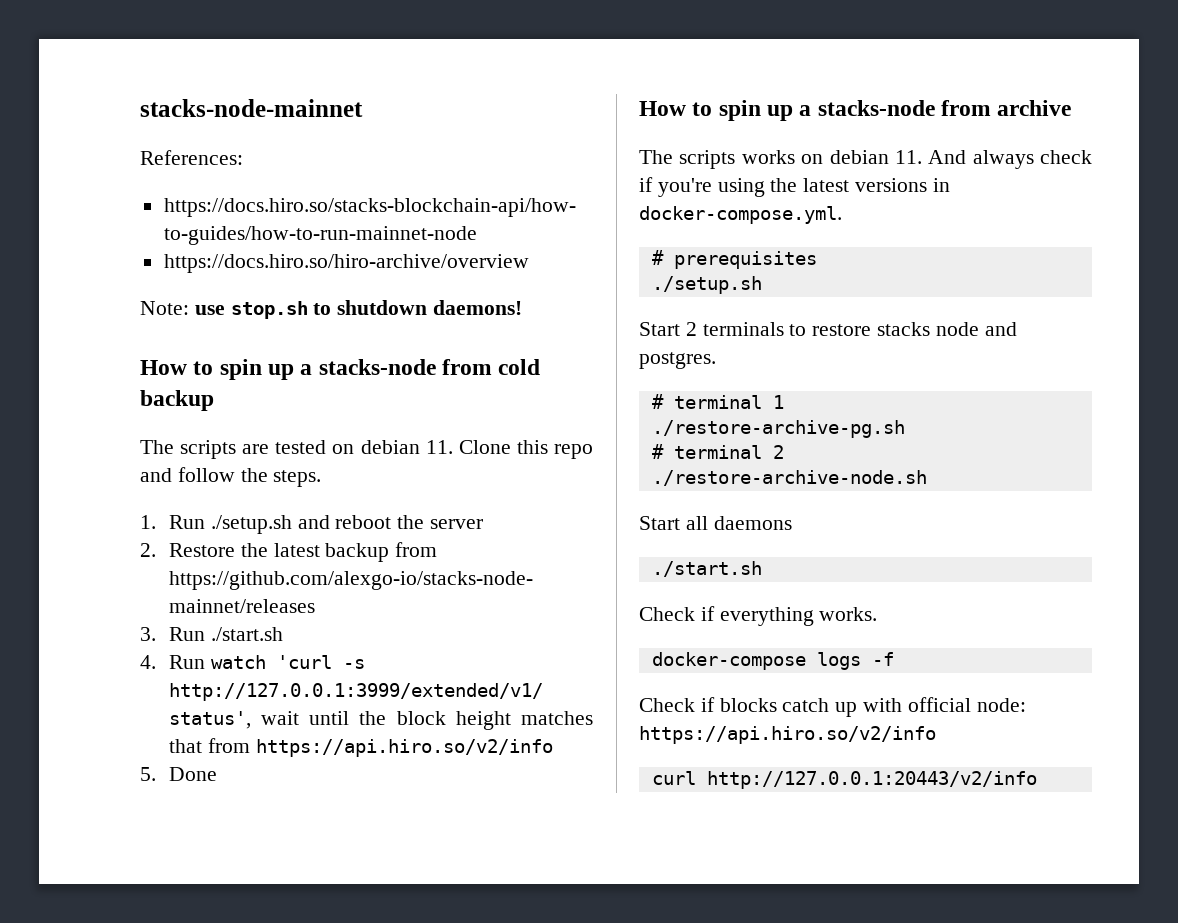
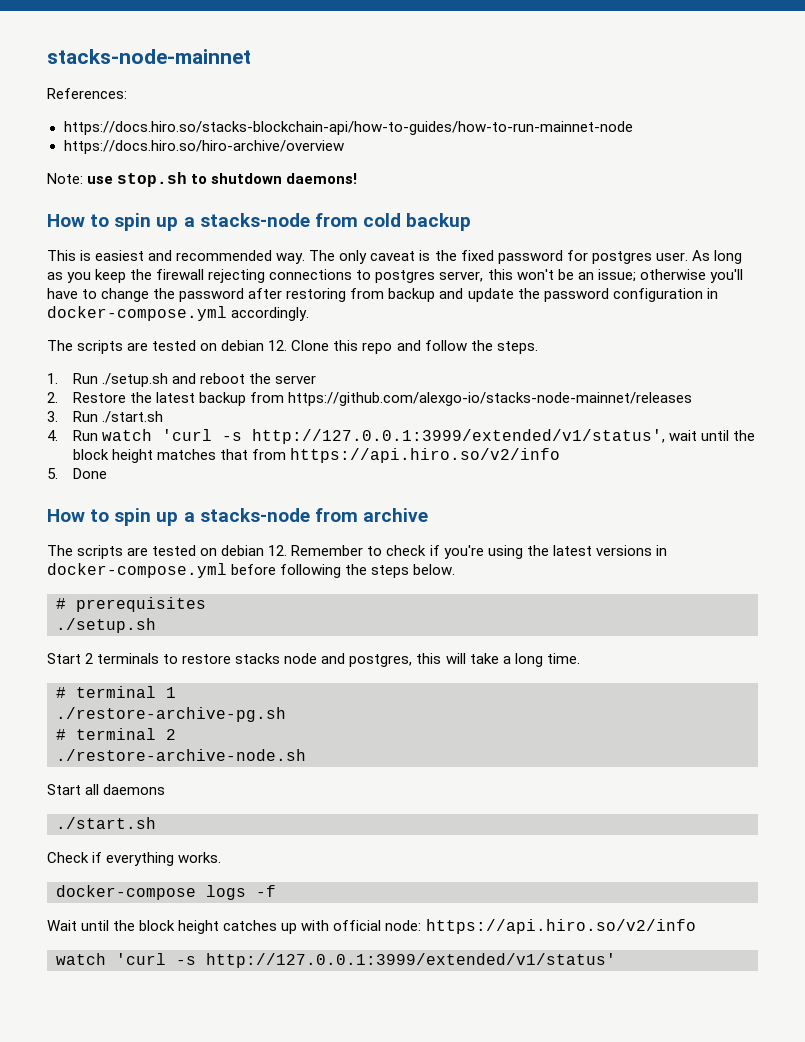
- The scripts are tested on debian 11. Clone this repo and follow the steps.
+ This is easiest and recommended way. The only caveat is the fixed password for postgres user. As long as you keep the firewall rejecting connections to postgres server, this won't be an issue; otherwise you'll have to change the password after restoring from backup and update the password configuration in docker-compose.yml accordingly.
+ The scripts are tested on debian 12. Clone this repo and follow the steps.
- The scripts works on debian 11. And always check if you're using the latest versions in docker-compose.yml.
+ The scripts are tested on debian 12. Remember to check if you're using the latest versions in docker-compose.yml before following the steps below.
- Start 2 terminals to restore stacks node and postgres.
+ Start 2 terminals to restore stacks node and postgres, this will take a long time.
- Check if blocks catch up with official node: https://api.hiro.so/v2/info
+ Wait until the block height catches up with official node: https://api.hiro.so/v2/info
- curl http://127.0.0.1:20443/v2/info
+ watch 'curl -s http://127.0.0.1:3999/extended/v1/status'

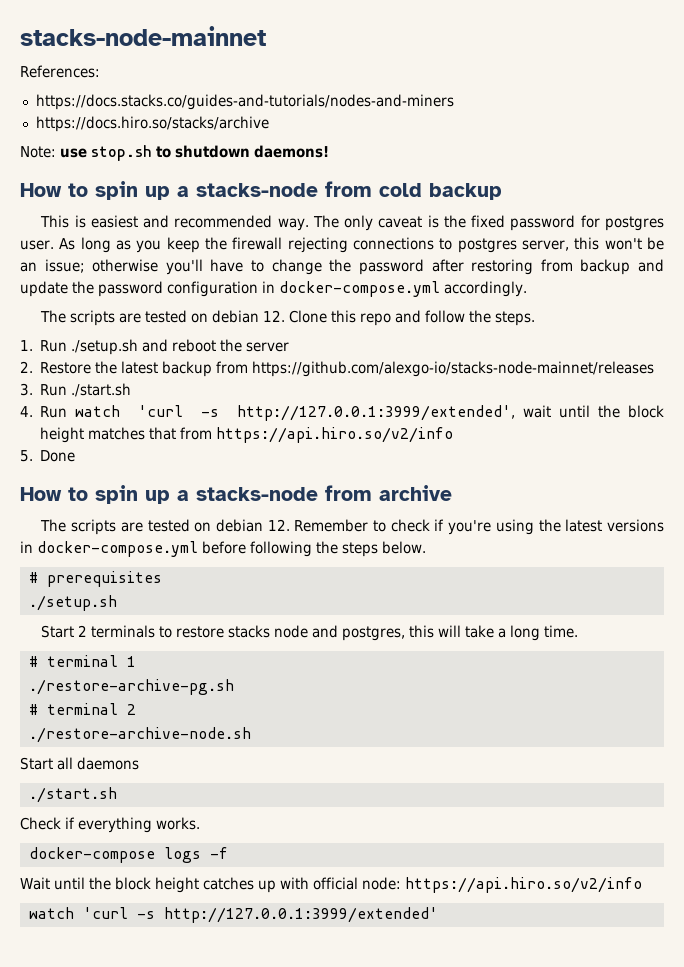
- https://docs.hiro.so/stacks-blockchain-api/how-to-guides/how-to-run-mainnet-node
- https://docs.hiro.so/hiro-archive/overview
+ https://docs.stacks.co/guides-and-tutorials/nodes-and-miners
+ https://docs.hiro.so/stacks/archive
- 4. Run watch 'curl -s http://127.0.0.1:3999/extended/v1/status', wait until the block height matches that from https://api.hiro.so/v2/info
+ 4. Run watch 'curl -s http://127.0.0.1:3999/extended', wait until the block height matches that from https://api.hiro.so/v2/info
- watch 'curl -s http://127.0.0.1:3999/extended/v1/status'
+ watch 'curl -s http://127.0.0.1:3999/extended'

